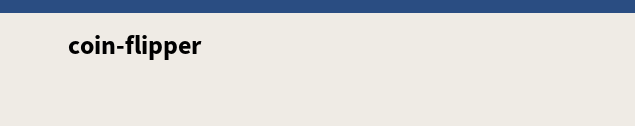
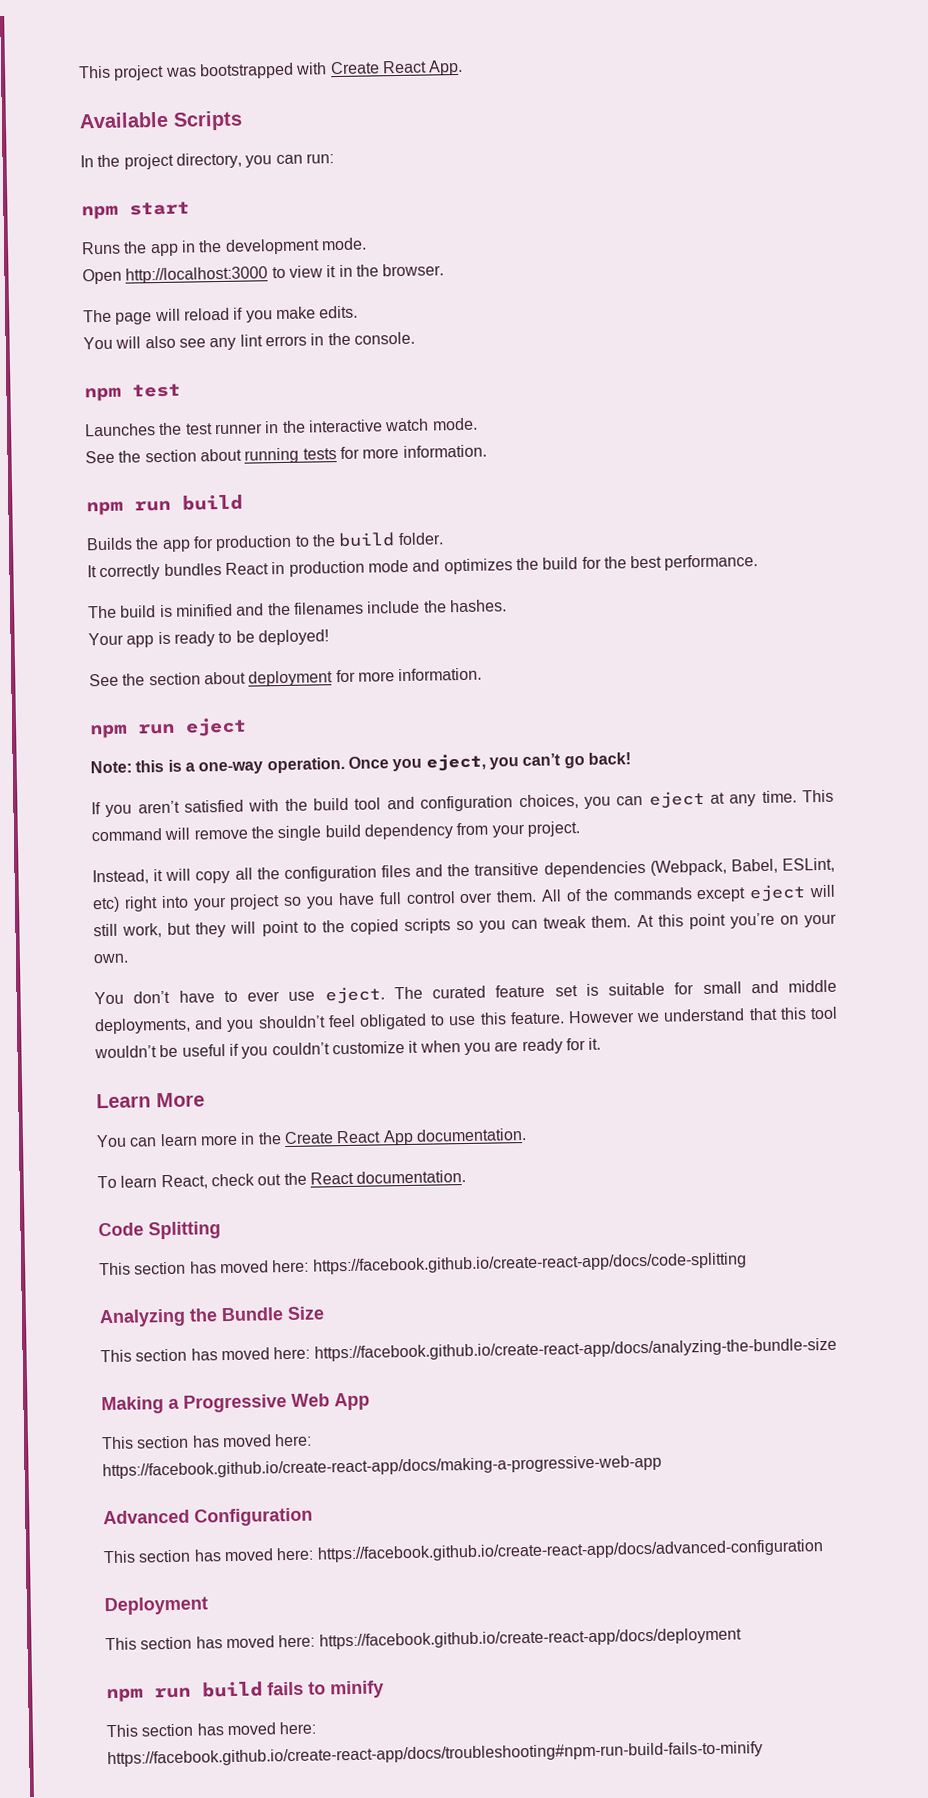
- coin-flipper
+ This project was bootstrapped with Create React App.
+ Available Scripts
+ In the project directory, you can run:
+ npm start
+ Runs the app in the development mode.
+ Open http://localhost:3000 to view it in the browser.
+ The page will reload if you make edits.
+ You will also see any lint errors in the console.
+ npm test
+ Launches the test runner in the interactive watch mode.
+ See the section about running tests for more information.
+ npm run build
+ Builds the app for production to the build folder.
+ It correctly bundles React in production mode and optimizes the build for the best performance.
+ The build is minified and the filenames include the hashes.
+ Your app is ready to be deployed!
+ See the section about deployment for more information.
+ npm run eject
+ Note: this is a one-way operation. Once you eject, you can’t go back!
+ If you aren’t satisfied with the build tool and configuration choices, you can eject at any time. This command will remove the single build dependency from your project.
+ Instead, it will copy all the configuration files and the transitive dependencies (Webpack, Babel, ESLint, etc) right into your project so you have full control over them. All of the commands except eject will still work, but they will point to the copied scripts so you can tweak them. At this point you’re on your own.
+ You don’t have to ever use eject. The curated feature set is suitable for small and middle deployments, and you shouldn’t feel obligated to use this feature. However we understand that this tool wouldn’t be useful if you couldn’t customize it when you are ready for it.
+ Learn More
+ You can learn more in the Create React App documentation.
+ To learn React, check out the React documentation.
+ Code Splitting
+ This section has moved here: https://facebook.github.io/create-react-app/docs/code-splitting
+ Analyzing the Bundle Size
+ This section has moved here: https://facebook.github.io/create-react-app/docs/analyzing-the-bundle-size
+ Making a Progressive Web App
+ This section has moved here: https://facebook.github.io/create-react-app/docs/making-a-progressive-web-app
+ Advanced Configuration
+ This section has moved here: https://facebook.github.io/create-react-app/docs/advanced-configuration
+ Deployment
+ This section has moved here: https://facebook.github.io/create-react-app/docs/deployment
+ npm run build fails to minify
+ This section has moved here: https://facebook.github.io/create-react-app/docs/troubleshooting#npm-run-build-fails-to-minify

